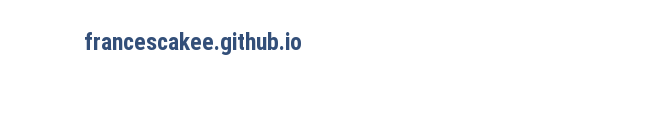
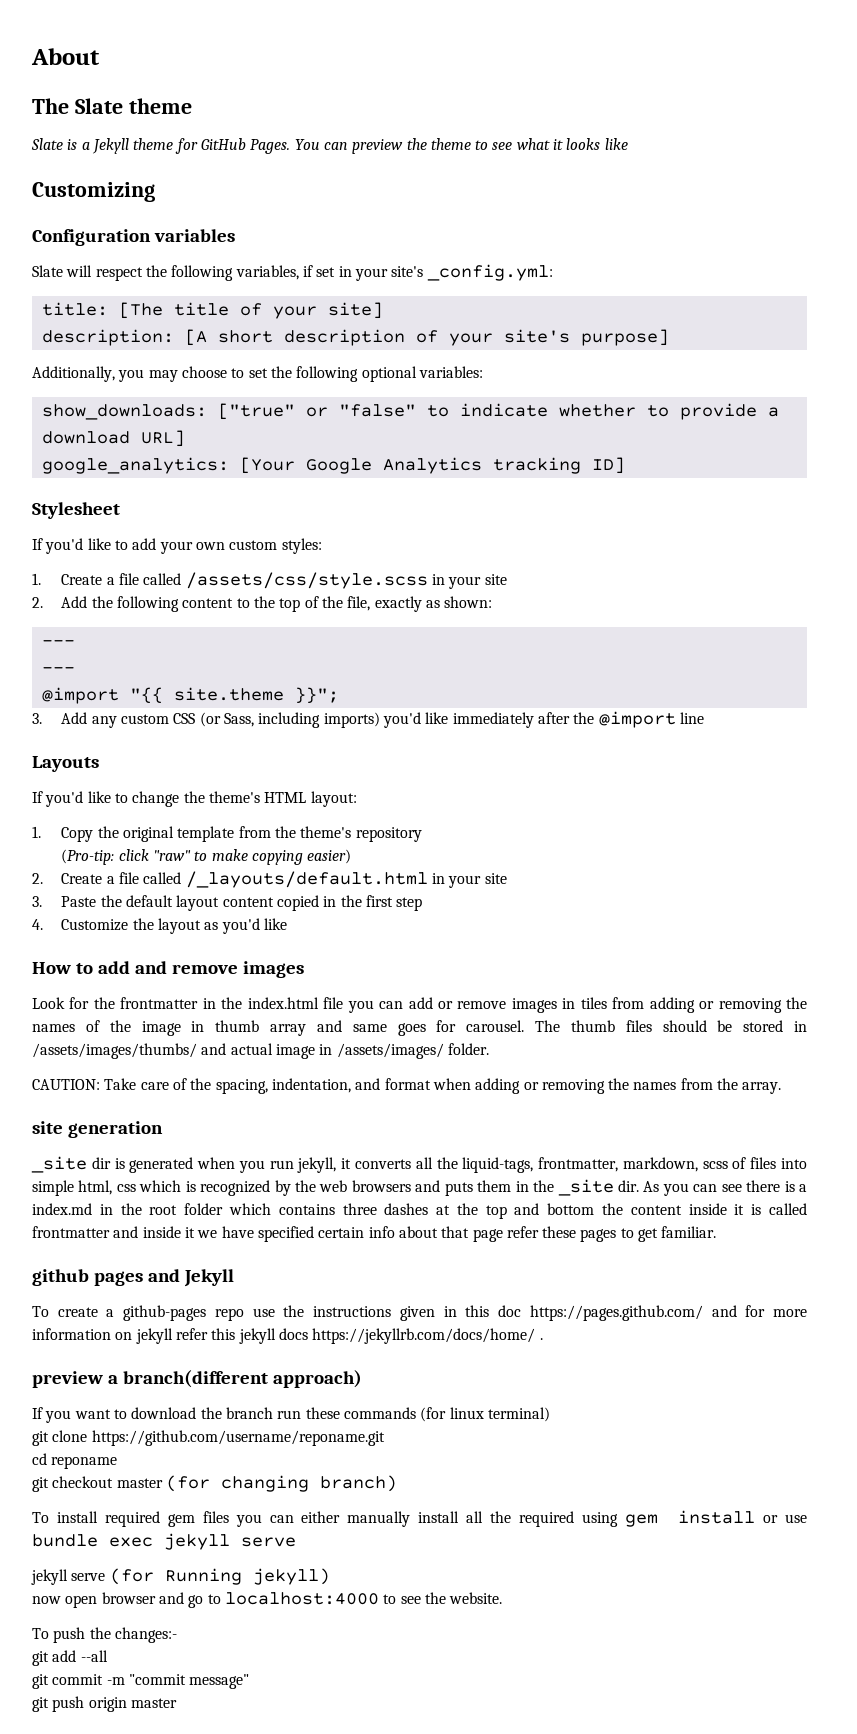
- francescakee.github.io
+ About
+ The Slate theme
+ Slate is a Jekyll theme for GitHub Pages. You can preview the theme to see what it looks like
+ Customizing
+ Configuration variables
+ Slate will respect the following variables, if set in your site's _config.yml:
+ title: [The title of your site]
+ description: [A short description of your site's purpose]
+ Additionally, you may choose to set the following optional variables:
+ show_downloads: ["true" or "false" to indicate whether to provide a download URL]
+ google_analytics: [Your Google Analytics tracking ID]
+ Stylesheet
+ If you'd like to add your own custom styles:
+ 1. Create a file called /assets/css/style.scss in your site
+ 2. Add the following content to the top of the file, exactly as shown:
+ ---
+ ---
+ @import "{{ site.theme }}";
+ 3. Add any custom CSS (or Sass, including imports) you'd like immediately after the @import line
+ Layouts
+ If you'd like to change the theme's HTML layout:
+ 1. Copy the original template from the theme's repository
+ (Pro-tip: click "raw" to make copying easier)
+ 2. Create a file called /_layouts/default.html in your site
+ 3. Paste the default layout content copied in the first step
+ 4. Customize the layout as you'd like
+ How to add and remove images
+ Look for the frontmatter in the index.html file you can add or remove images in tiles from adding or removing the names of the image in thumb array and same goes for carousel. The thumb files should be stored in /assets/images/thumbs/ and actual image in /assets/images/ folder.
+ CAUTION: Take care of the spacing, indentation, and format when adding or removing the names from the array.
+ site generation
+ _site dir is generated when you run jekyll, it converts all the liquid-tags, frontmatter, markdown, scss of files into simple html, css which is recognized by the web browsers and puts them in the _site dir. As you can see there is a index.md in the root folder which contains three dashes at the top and bottom the content inside it is called frontmatter and inside it we have specified certain info about that page refer these pages to get familiar.
+ github pages and Jekyll
+ To create a github-pages repo use the instructions given in this doc https://pages.github.com/ and for more information on jekyll refer this jekyll docs https://jekyllrb.com/docs/home/ .
+ preview a branch(different approach)
+ If you want to download the branch run these commands (for linux terminal)
+ git clone https://github.com/username/reponame.git
+ cd reponame
+ git checkout master (for changing branch)
+ To install required gem files you can either manually install all the required using gem install or use bundle exec jekyll serve
+ jekyll serve (for Running jekyll)
+ now open browser and go to localhost:4000 to see the website.
+ To push the changes:-
+ git add --all
+ git commit -m "commit message"
+ git push origin master

